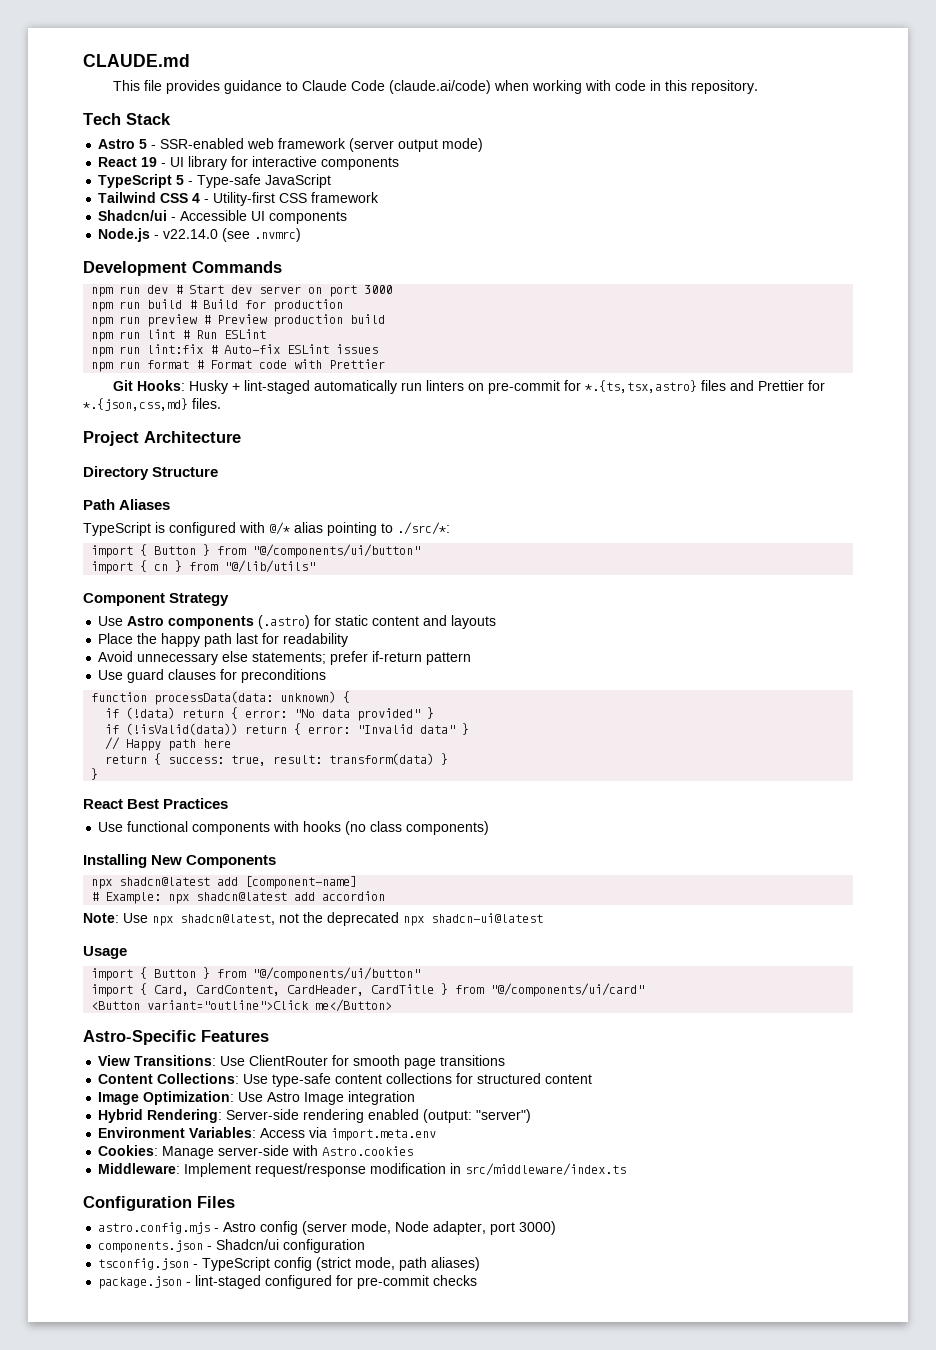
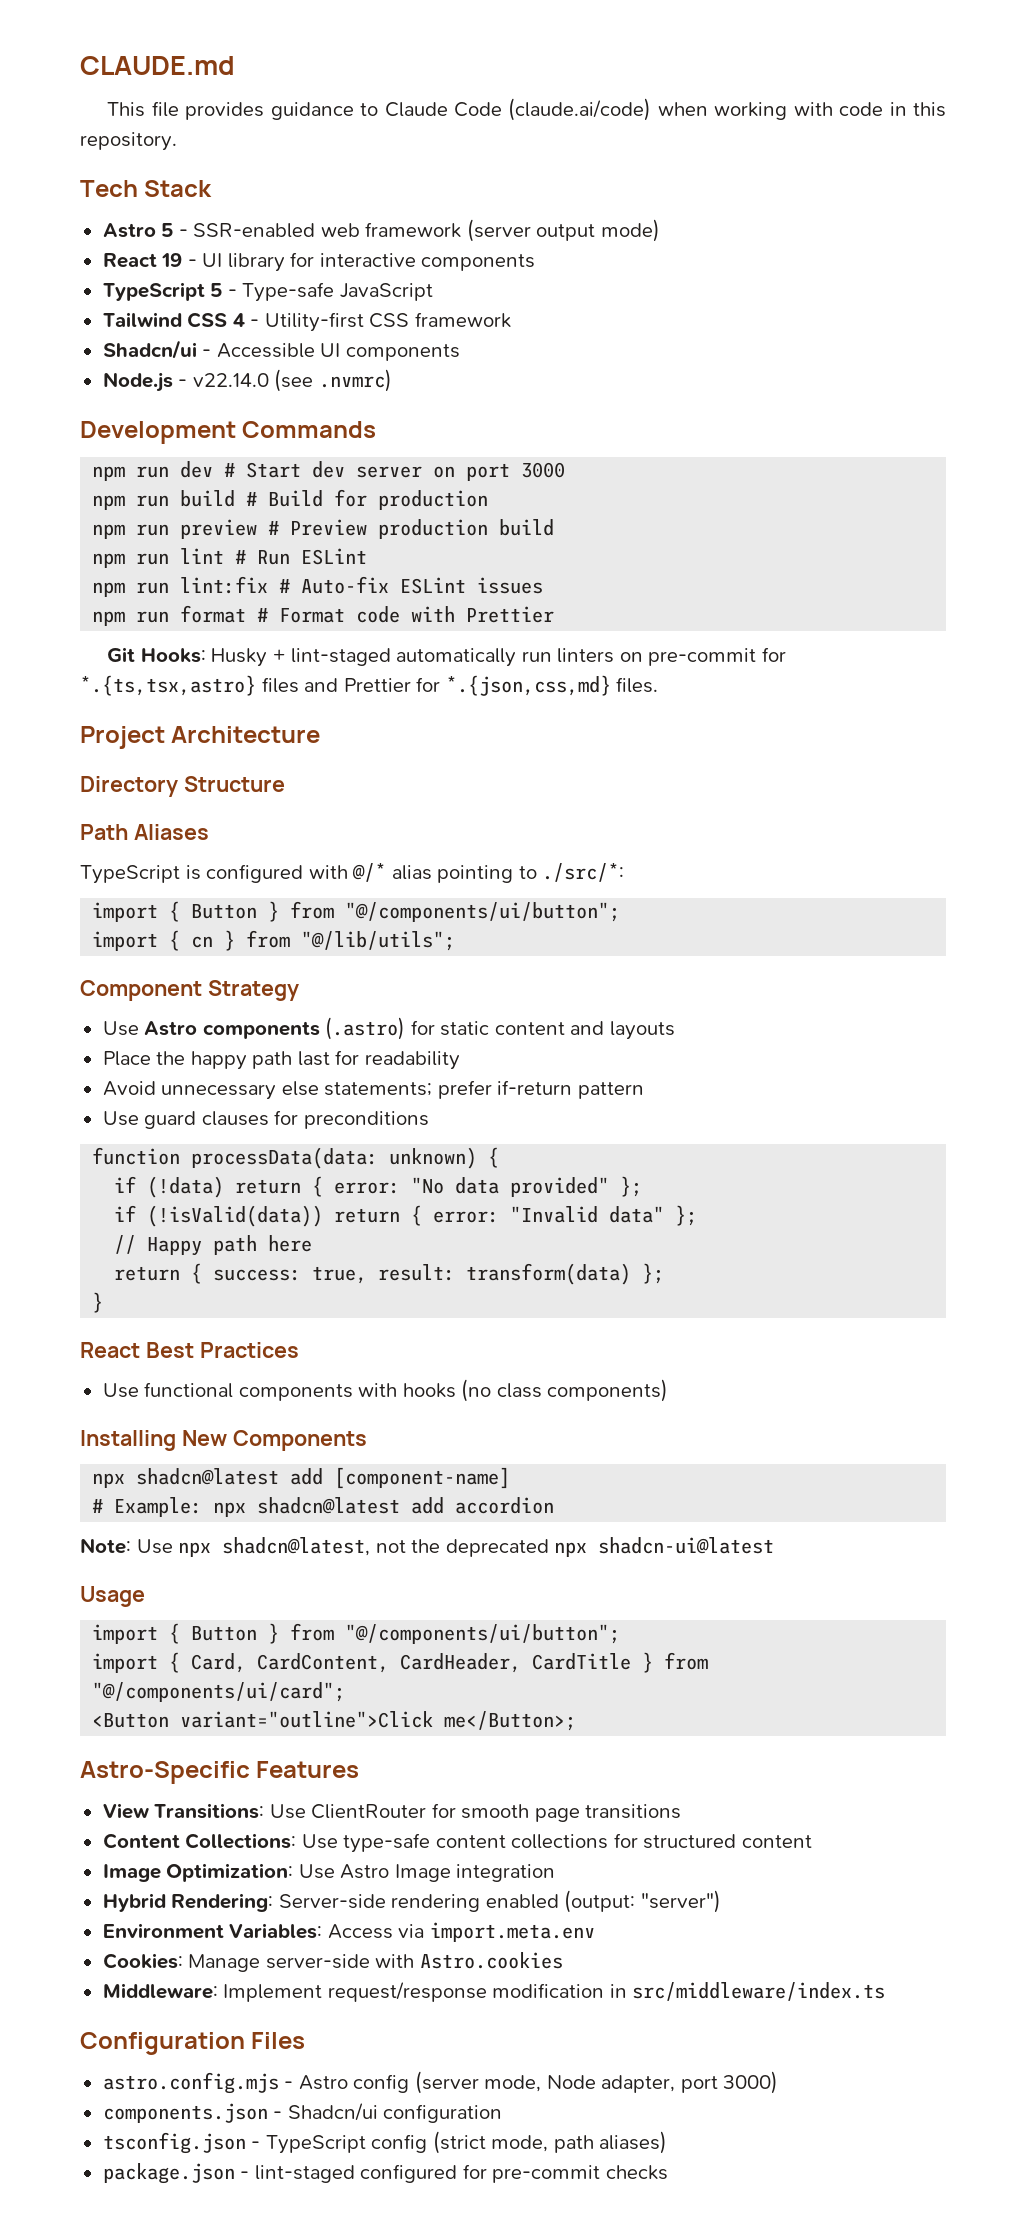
  TypeScript is configured with @/* alias pointing to ./src/*:
- import { Button } from "@/components/ui/button"
+ import { Button } from "@/components/ui/button";
- import { cn } from "@/lib/utils"
+ import { cn } from "@/lib/utils";
- if (!data) return { error: "No data provided" }
+ if (!data) return { error: "No data provided" };
- if (!isValid(data)) return { error: "Invalid data" }
+ if (!isValid(data)) return { error: "Invalid data" };
- return { success: true, result: transform(data) }
+ return { success: true, result: transform(data) };
  Usage
- import { Button } from "@/components/ui/button"
+ import { Button } from "@/components/ui/button";
- import { Card, CardContent, CardHeader, CardTitle } from "@/components/ui/card"
+ import { Card, CardContent, CardHeader, CardTitle } from "@/components/ui/card";
- <Button variant="outline">Click me</Button>
+ <Button variant="outline">Click me</Button>;

